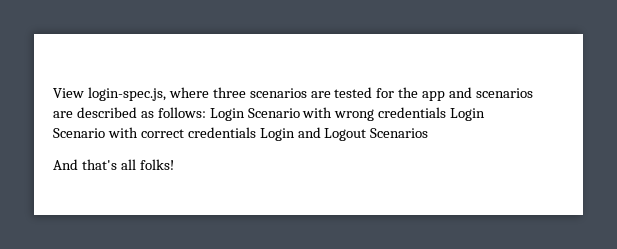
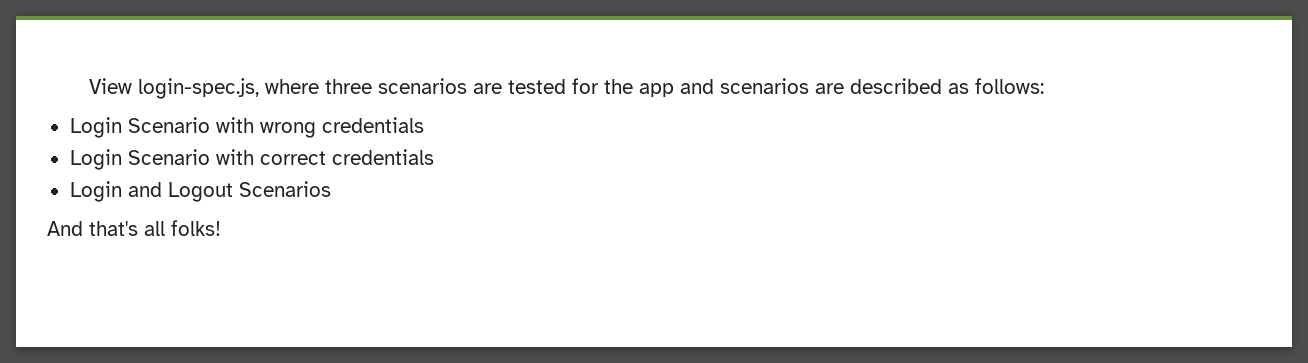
- View login-spec.js, where three scenarios are tested for the app and scenarios are described as follows: Login Scenario with wrong credentials Login Scenario with correct credentials Login and Logout Scenarios
+ View login-spec.js, where three scenarios are tested for the app and scenarios are described as follows:
+ Login Scenario with wrong credentials
+ Login Scenario with correct credentials
+ Login and Logout Scenarios

